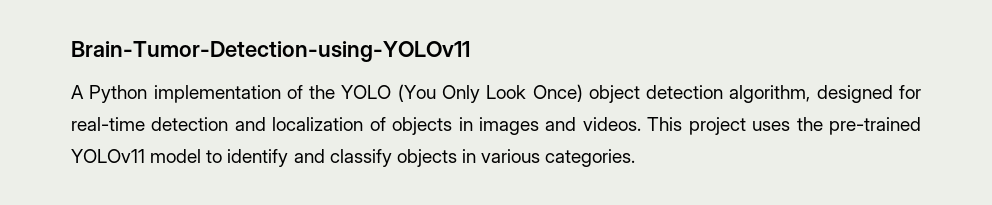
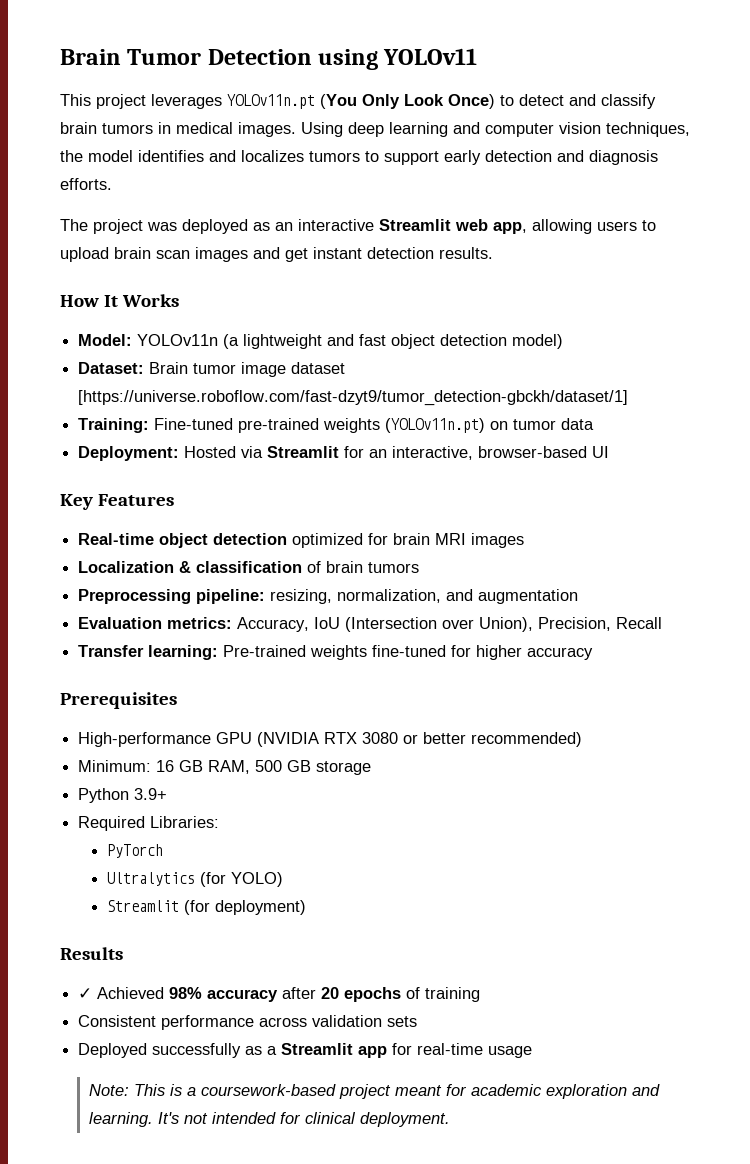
- Brain-Tumor-Detection-using-YOLOv11
- A Python implementation of the YOLO (You Only Look Once) object detection algorithm, designed for real-time detection and localization of objects in images and videos. This project uses the pre-trained YOLOv11 model to identify and classify objects in various categories.
+ Brain Tumor Detection using YOLOv11
+ This project leverages YOLOv11n.pt (You Only Look Once) to detect and classify brain tumors in medical images. Using deep learning and computer vision techniques, the model identifies and localizes tumors to support early detection and diagnosis efforts.
+ The project was deployed as an interactive Streamlit web app, allowing users to upload brain scan images and get instant detection results.
+ How It Works
+ Model: YOLOv11n (a lightweight and fast object detection model)
+ Dataset: Brain tumor image dataset [https://universe.roboflow.com/fast-dzyt9/tumor_detection-gbckh/dataset/1]
+ Training: Fine-tuned pre-trained weights (YOLOv11n.pt) on tumor data
+ Deployment: Hosted via Streamlit for an interactive, browser-based UI
+ Key Features
+ Real-time object detection optimized for brain MRI images
+ Localization & classification of brain tumors
+ Preprocessing pipeline: resizing, normalization, and augmentation
+ Evaluation metrics: Accuracy, IoU (Intersection over Union), Precision, Recall
+ Transfer learning: Pre-trained weights fine-tuned for higher accuracy
+ Prerequisites
+ High-performance GPU (NVIDIA RTX 3080 or better recommended)
+ Minimum: 16 GB RAM, 500 GB storage
+ Python 3.9+
+ Required Libraries:
+ PyTorch
+ Ultralytics (for YOLO)
+ Streamlit (for deployment)
+ Results
+ ✓ Achieved 98% accuracy after 20 epochs of training
+ Consistent performance across validation sets
+ Deployed successfully as a Streamlit app for real-time usage
+ Note: This is a coursework-based project meant for academic exploration and learning. It's not intended for clinical deployment.

